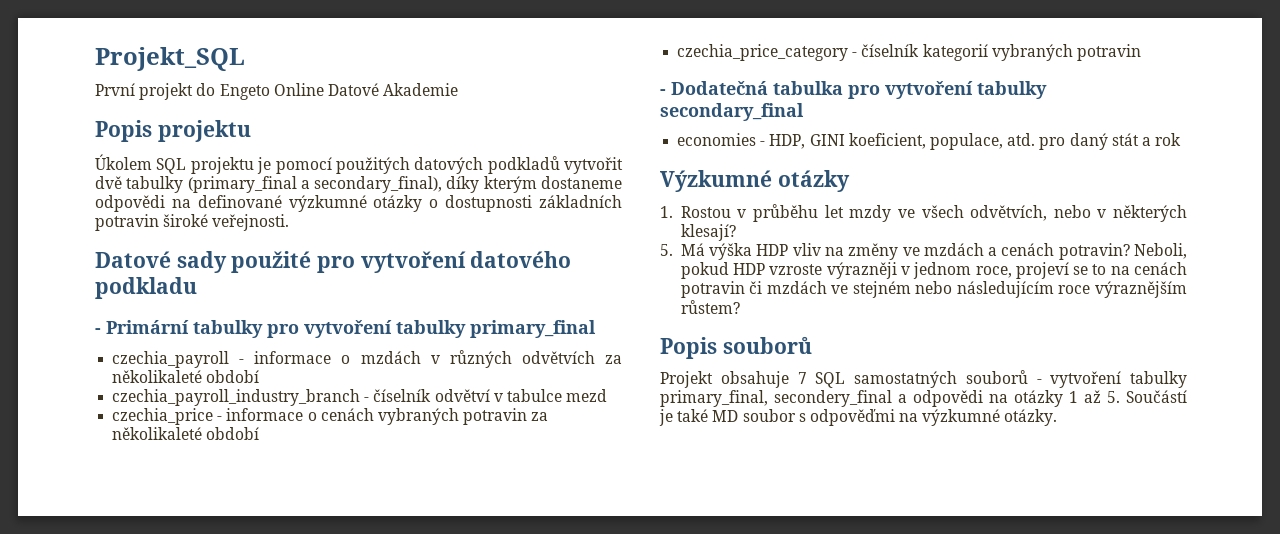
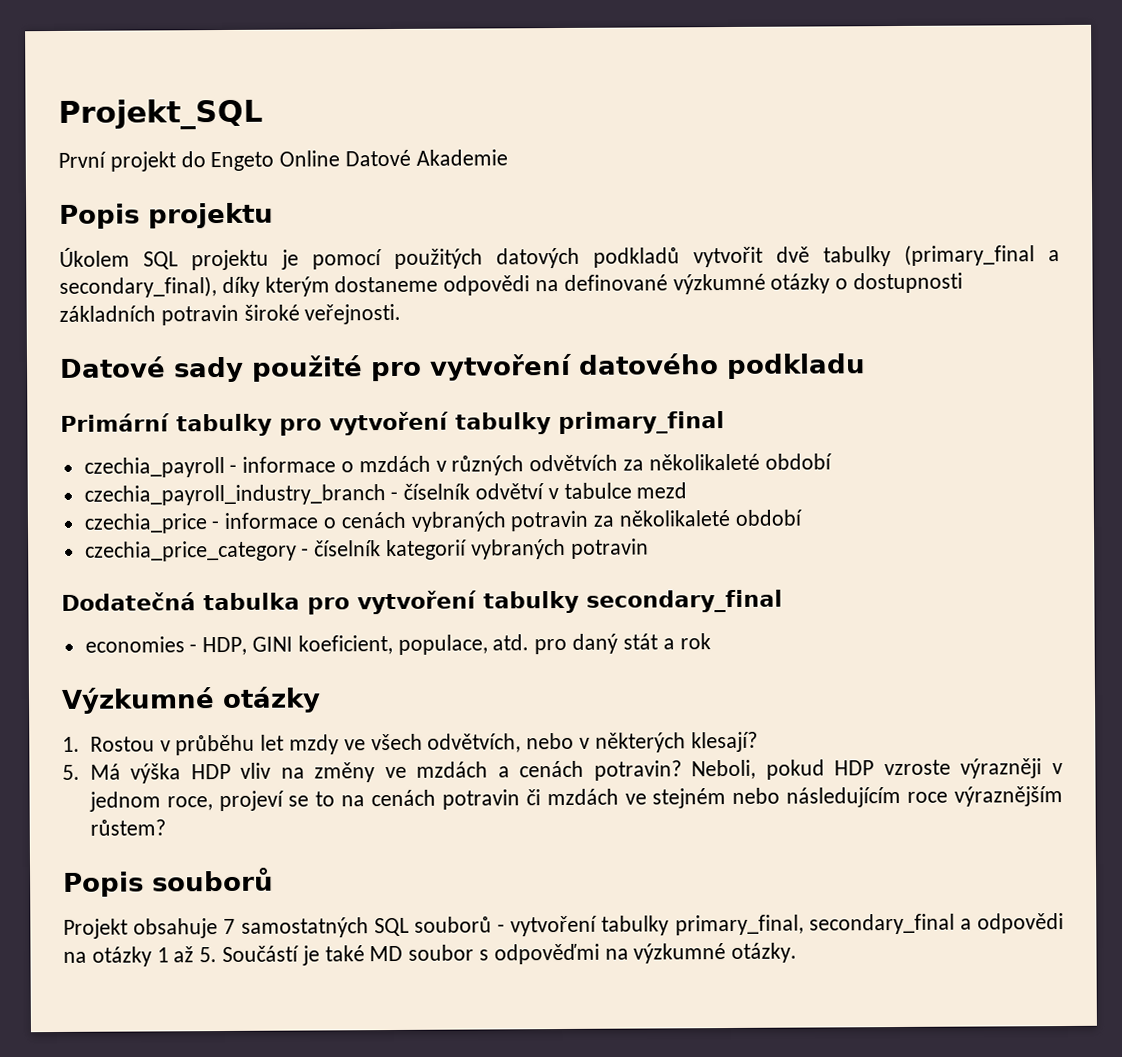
- - Primární tabulky pro vytvoření tabulky primary_final
+ Primární tabulky pro vytvoření tabulky primary_final
- - Dodatečná tabulka pro vytvoření tabulky secondary_final
+ Dodatečná tabulka pro vytvoření tabulky secondary_final
- Projekt obsahuje 7 SQL samostatných souborů - vytvoření tabulky primary_final, secondery_final a odpovědi na otázky 1 až 5. Součástí je také MD soubor s odpověďmi na výzkumné otázky.
+ Projekt obsahuje 7 samostatných SQL souborů - vytvoření tabulky primary_final, secondary_final a odpovědi na otázky 1 až 5. Součástí je také MD soubor s odpověďmi na výzkumné otázky.

